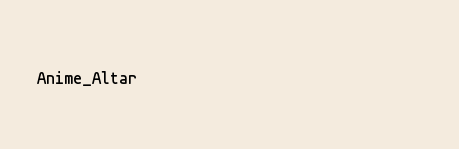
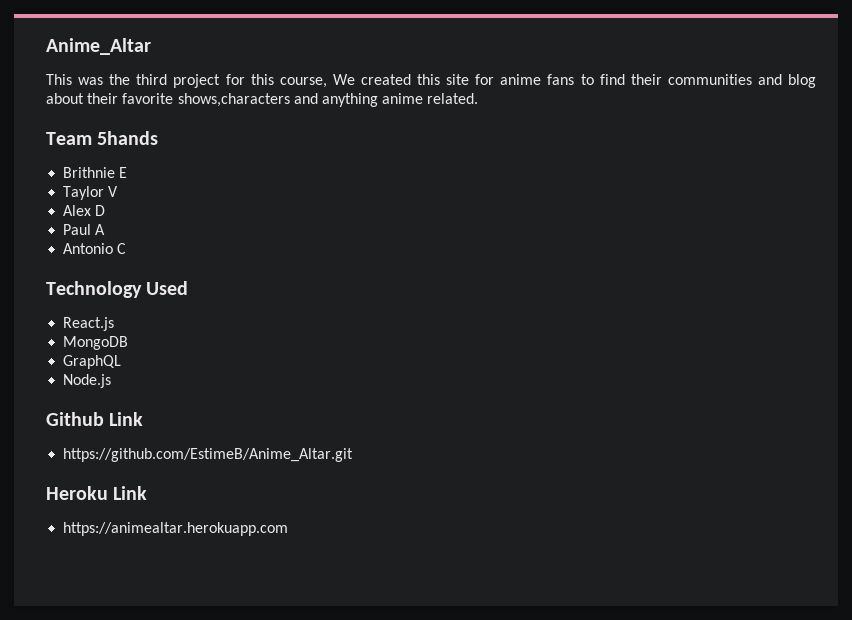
+ This was the third project for this course, We created this site for anime fans to find their communities and blog about their favorite shows,characters and anything anime related.
+ Team 5hands
+ Brithnie E
+ Taylor V
+ Alex D
+ Paul A
+ Antonio C
+ Technology Used
+ React.js
+ MongoDB
+ GraphQL
+ Node.js
+ Github Link
+ https://github.com/EstimeB/Anime_Altar.git
+ Heroku Link
+ https://animealtar.herokuapp.com

